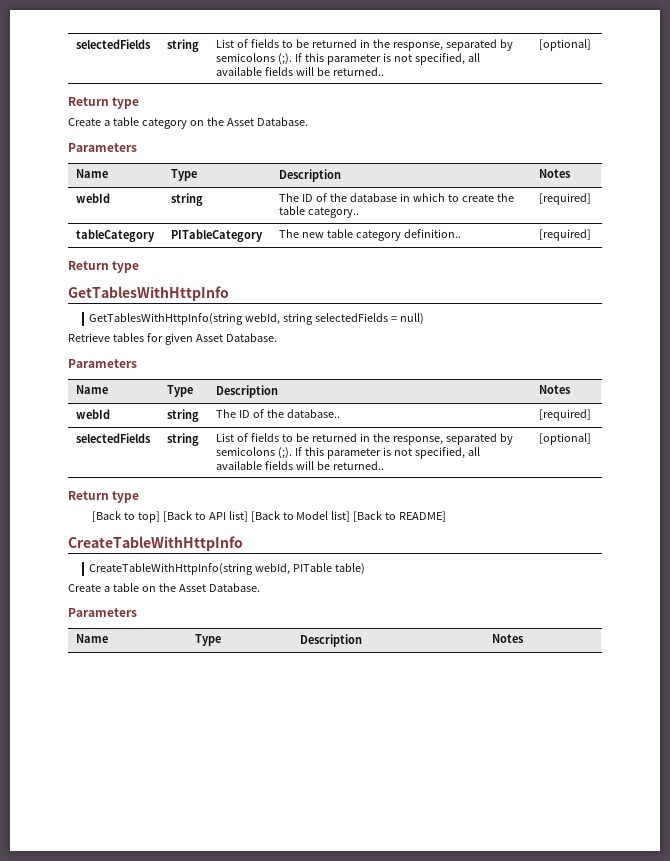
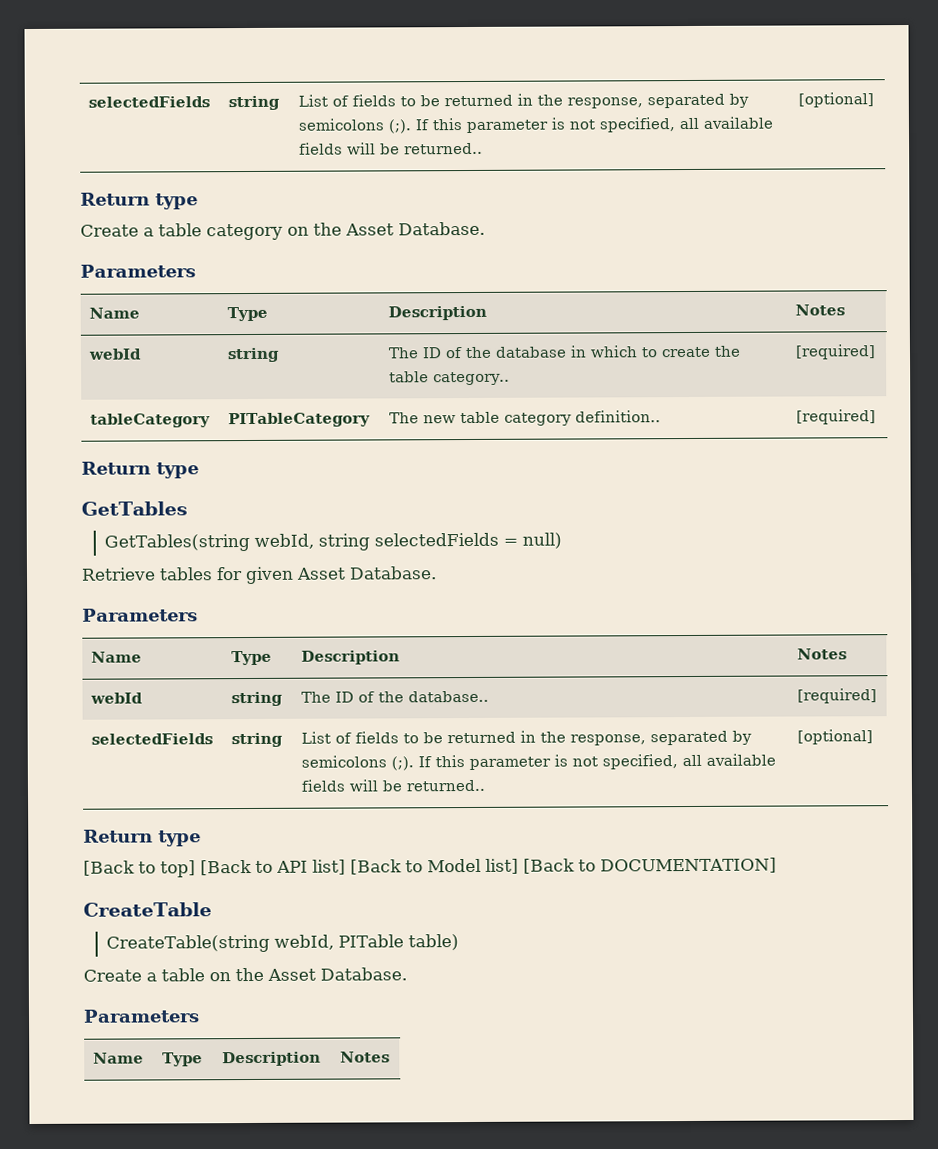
- GetTablesWithHttpInfo
- GetTablesWithHttpInfo(string webId, string selectedFields = null)
+ GetTables
+ GetTables(string webId, string selectedFields = null)
- [Back to top] [Back to API list] [Back to Model list] [Back to README]
- CreateTableWithHttpInfo
- CreateTableWithHttpInfo(string webId, PITable table)
+ [Back to top] [Back to API list] [Back to Model list] [Back to DOCUMENTATION]
+ CreateTable
+ CreateTable(string webId, PITable table)

